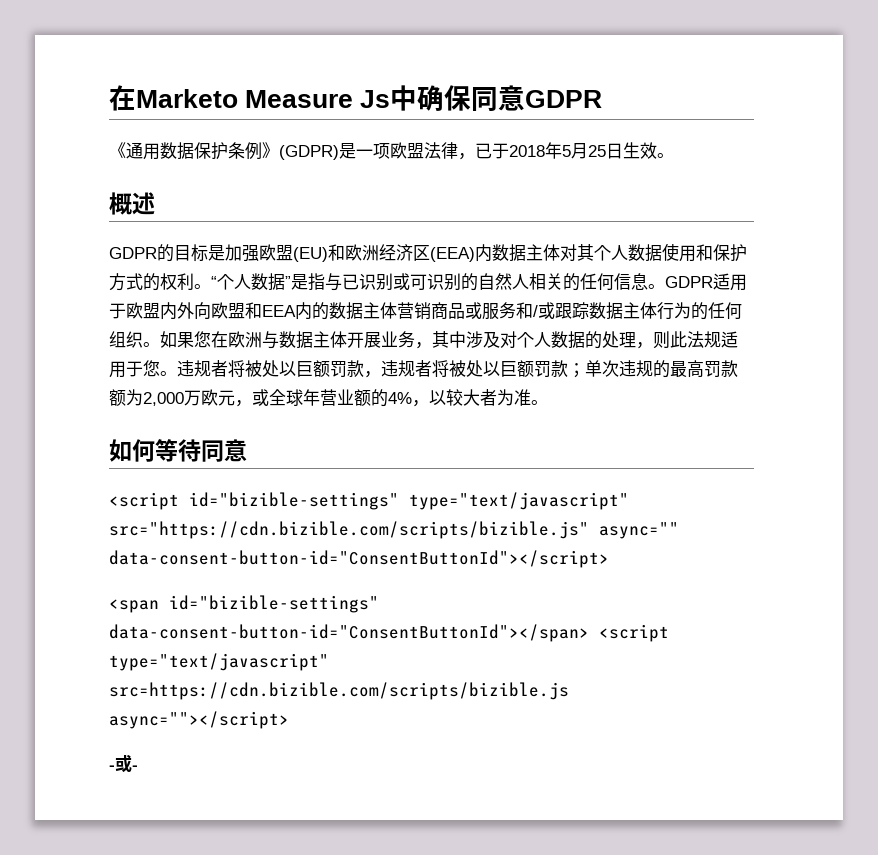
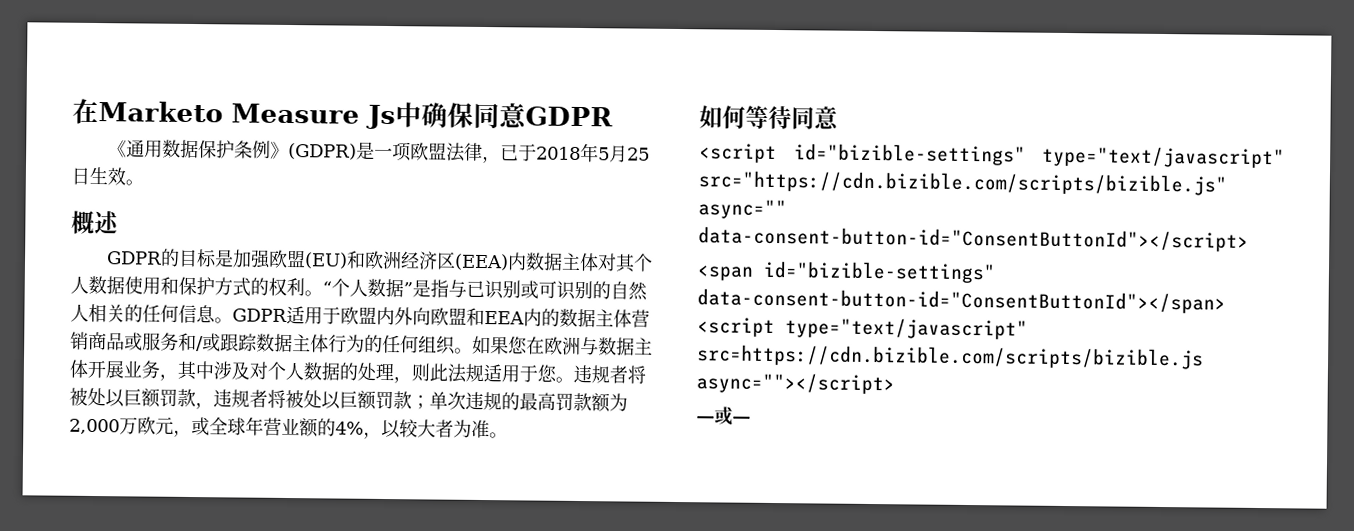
- -或-
+ —或—

